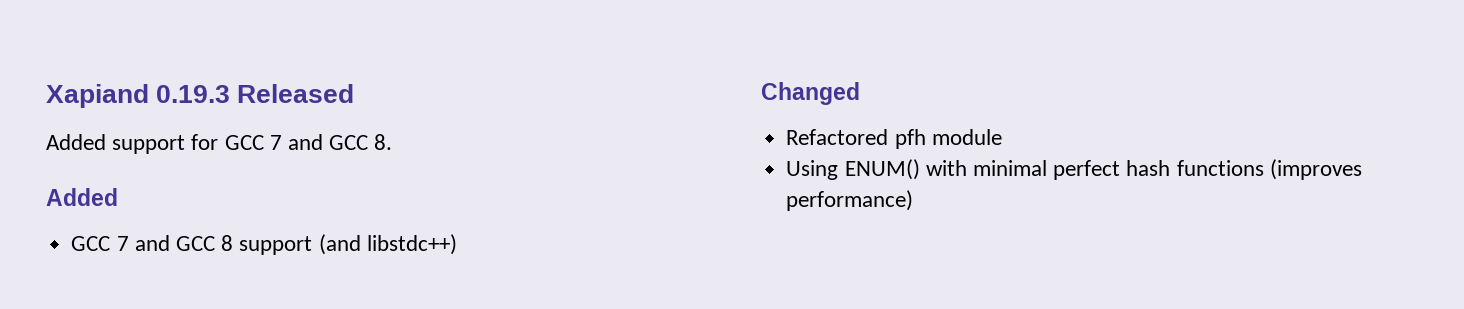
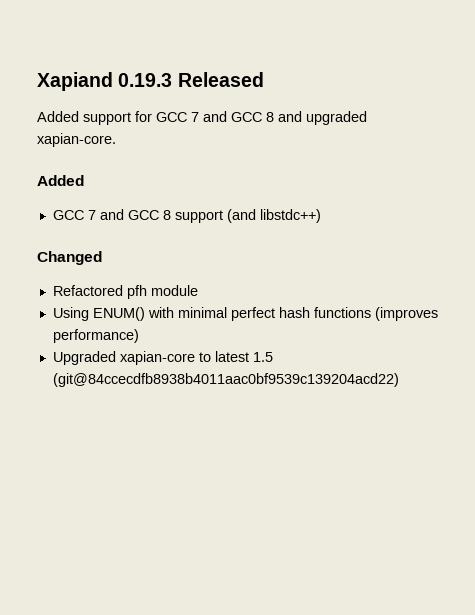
- Added support for GCC 7 and GCC 8.
+ Added support for GCC 7 and GCC 8 and upgraded xapian-core.
+ Upgraded xapian-core to latest 1.5 (git@84ccecdfb8938b4011aac0bf9539c139204acd22)

